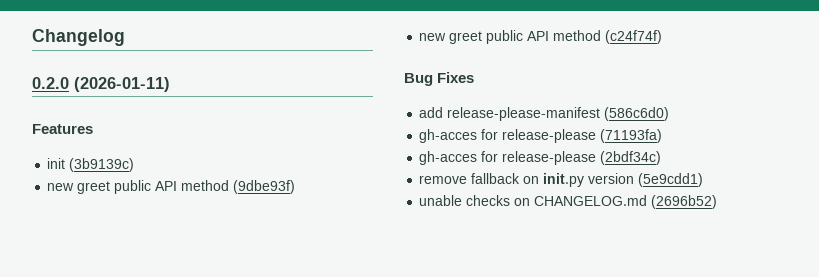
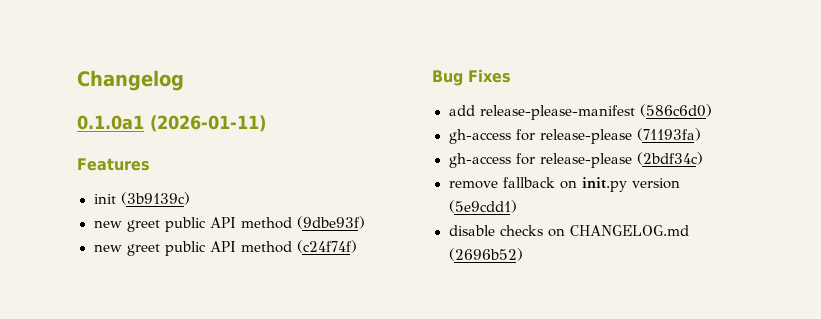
- 0.2.0 (2026-01-11)
+ 0.1.0a1 (2026-01-11)
- gh-acces for release-please (71193fa)
+ gh-access for release-please (71193fa)
- gh-acces for release-please (2bdf34c)
+ gh-access for release-please (2bdf34c)
- unable checks on CHANGELOG.md (2696b52)
+ disable checks on CHANGELOG.md (2696b52)

